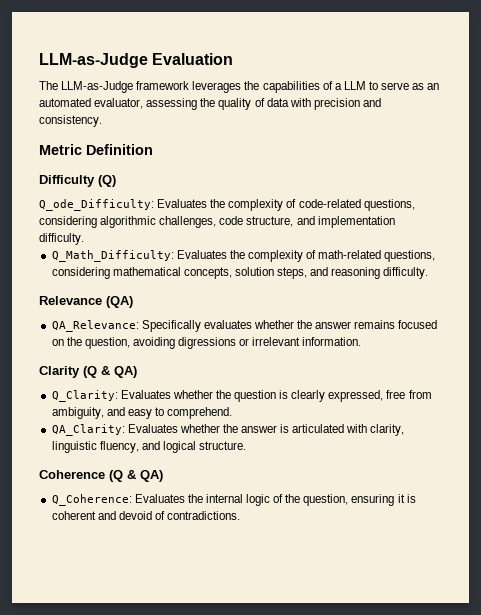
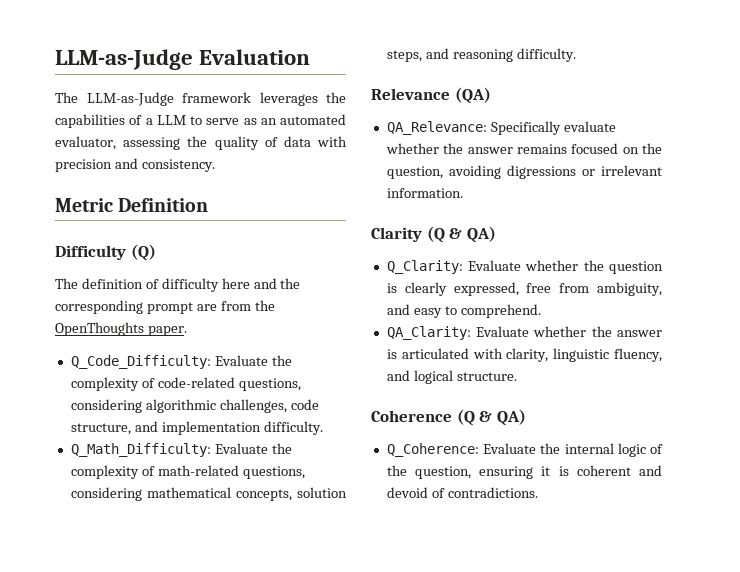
- Q_ode_Difficulty: Evaluates the complexity of code-related questions, considering algorithmic challenges, code structure, and implementation difficulty.
+ The definition of difficulty here and the corresponding prompt are from the OpenThoughts paper.
+ Q_Code_Difficulty: Evaluate the complexity of code-related questions, considering algorithmic challenges, code structure, and implementation difficulty.
- Q_Math_Difficulty: Evaluates the complexity of math-related questions, considering mathematical concepts, solution steps, and reasoning difficulty.
+ Q_Math_Difficulty: Evaluate the complexity of math-related questions, considering mathematical concepts, solution steps, and reasoning difficulty.
- QA_Relevance: Specifically evaluates whether the answer remains focused on the question, avoiding digressions or irrelevant information.
+ QA_Relevance: Specifically evaluate whether the answer remains focused on the question, avoiding digressions or irrelevant information.
- Q_Clarity: Evaluates whether the question is clearly expressed, free from ambiguity, and easy to comprehend.
+ Q_Clarity: Evaluate whether the question is clearly expressed, free from ambiguity, and easy to comprehend.
- QA_Clarity: Evaluates whether the answer is articulated with clarity, linguistic fluency, and logical structure.
+ QA_Clarity: Evaluate whether the answer is articulated with clarity, linguistic fluency, and logical structure.
- Q_Coherence: Evaluates the internal logic of the question, ensuring it is coherent and devoid of contradictions.
+ Q_Coherence: Evaluate the internal logic of the question, ensuring it is coherent and devoid of contradictions.

